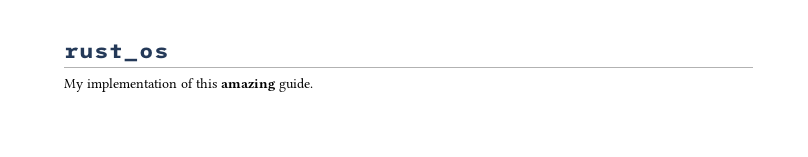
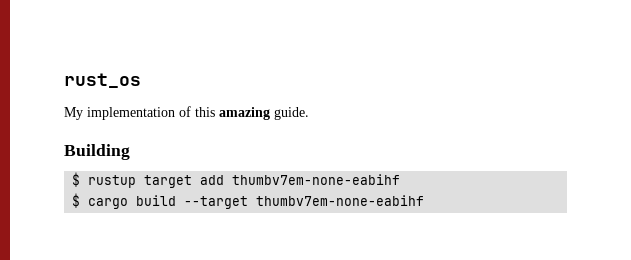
+ Building
+ $ rustup target add thumbv7em-none-eabihf
+ $ cargo build --target thumbv7em-none-eabihf

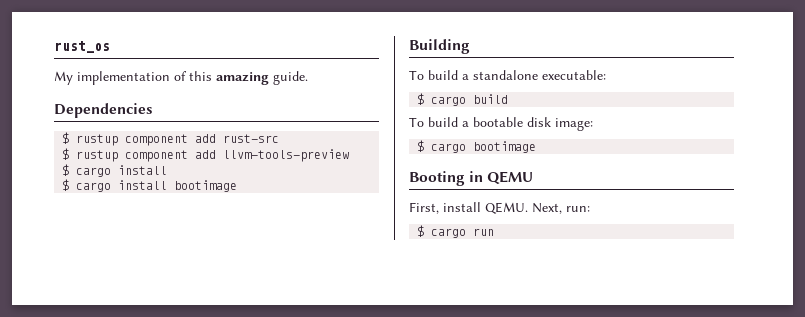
+ Dependencies
+ $ rustup component add rust-src
+ $ rustup component add llvm-tools-preview
+ $ cargo install
+ $ cargo install bootimage
  Building
- $ rustup target add thumbv7em-none-eabihf
- $ cargo build --target thumbv7em-none-eabihf
+ To build a standalone executable:
+ $ cargo build
+ To build a bootable disk image:
+ $ cargo bootimage
+ Booting in QEMU
+ First, install QEMU. Next, run:
+ $ cargo run

